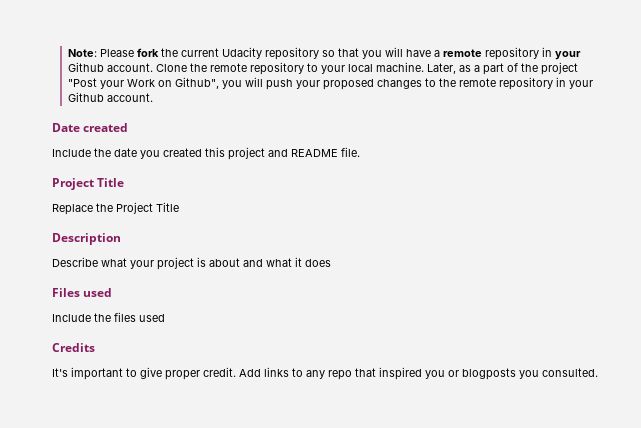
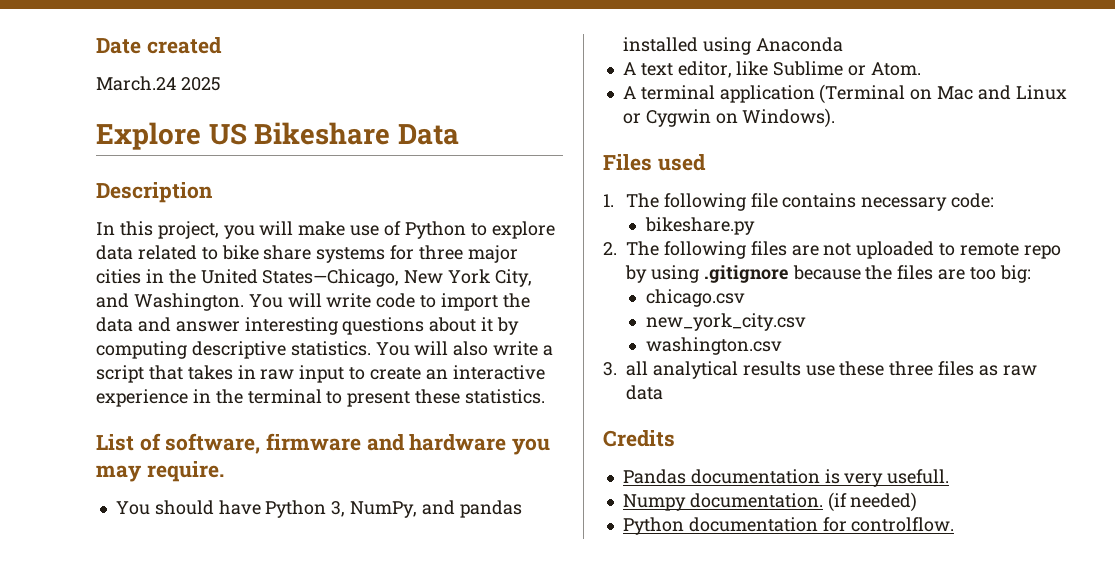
- Note: Please fork the current Udacity repository so that you will have a remote repository in your Github account. Clone the remote repository to your local machine. Later, as a part of the project "Post your Work on Github", you will push your proposed changes to the remote repository in your Github account.
  Date created
- Include the date you created this project and README file.
- Project Title
- Replace the Project Title
+ March.24 2025
+ Explore US Bikeshare Data
  Description
- Describe what your project is about and what it does
+ In this project, you will make use of Python to explore data related to bike share systems for three major cities in the United States—Chicago, New York City, and Washington. You will write code to import the data and answer interesting questions about it by computing descriptive statistics. You will also write a script that takes in raw input to create an interactive experience in the terminal to present these statistics.
+ List of software, firmware and hardware you may require.
+ You should have Python 3, NumPy, and pandas installed using Anaconda
+ A text editor, like Sublime or Atom.
+ A terminal application (Terminal on Mac and Linux or Cygwin on Windows).
  Files used
- Include the files used
+ 1. The following file contains necessary code:
+ bikeshare.py
+ 2. The following files are not uploaded to remote repo by using .gitignore because the files are too big:
+ chicago.csv
+ new_york_city.csv
+ washington.csv
+ 3. all analytical results use these three files as raw data
  Credits
- It's important to give proper credit. Add links to any repo that inspired you or blogposts you consulted.
+ Pandas documentation is very usefull.
+ Numpy documentation. (if needed)
+ Python documentation for controlflow.

